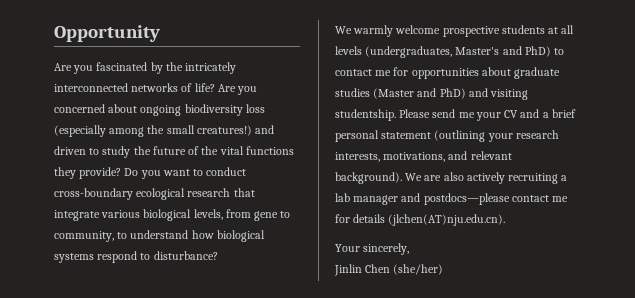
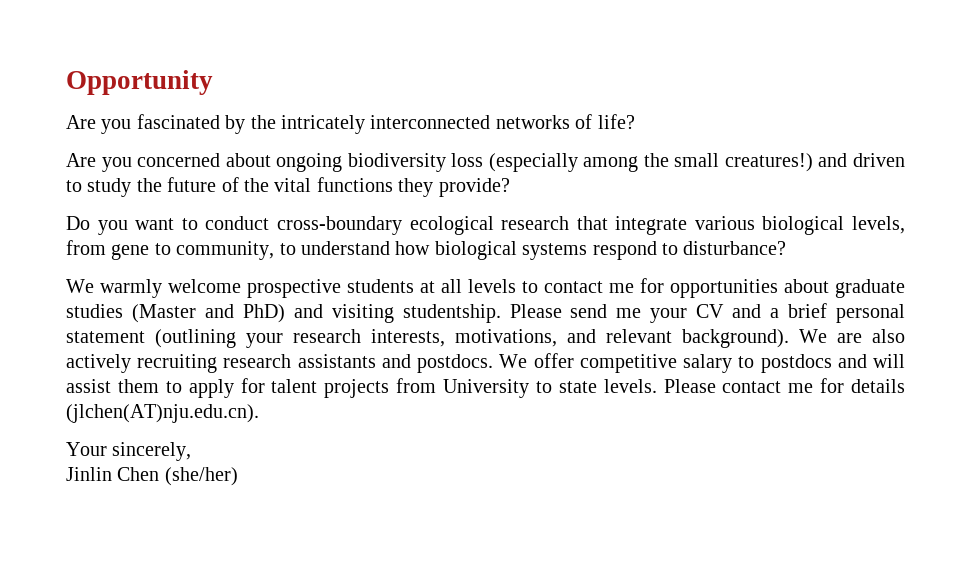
- Are you fascinated by the intricately interconnected networks of life? Are you concerned about ongoing biodiversity loss (especially among the small creatures!) and driven to study the future of the vital functions they provide? Do you want to conduct cross-boundary ecological research that integrate various biological levels, from gene to community, to understand how biological systems respond to disturbance?
+ Are you fascinated by the intricately interconnected networks of life?
+ Are you concerned about ongoing biodiversity loss (especially among the small creatures!) and driven to study the future of the vital functions they provide?
+ Do you want to conduct cross-boundary ecological research that integrate various biological levels, from gene to community, to understand how biological systems respond to disturbance?
- We warmly welcome prospective students at all levels (undergraduates, Master's and PhD) to contact me for opportunities about graduate studies (Master and PhD) and visiting studentship.
+ We warmly welcome prospective students at all levels to contact me for opportunities about graduate studies (Master and PhD) and visiting studentship.
- We are also actively recruiting a lab manager and postdocs—please contact me for details (jlchen(AT)nju.edu.cn).
+ We are also actively recruiting research assistants and postdocs. We offer competitive salary to postdocs and will assist them to apply for talent projects from University to state levels. Please contact me for details (jlchen(AT)nju.edu.cn).

